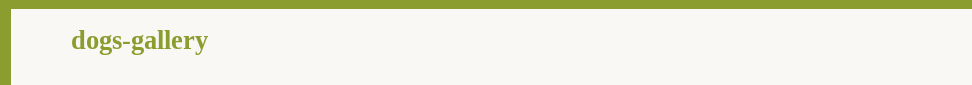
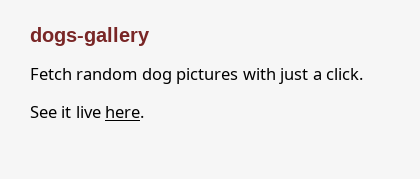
+ Fetch random dog pictures with just a click.
+ See it live here.

